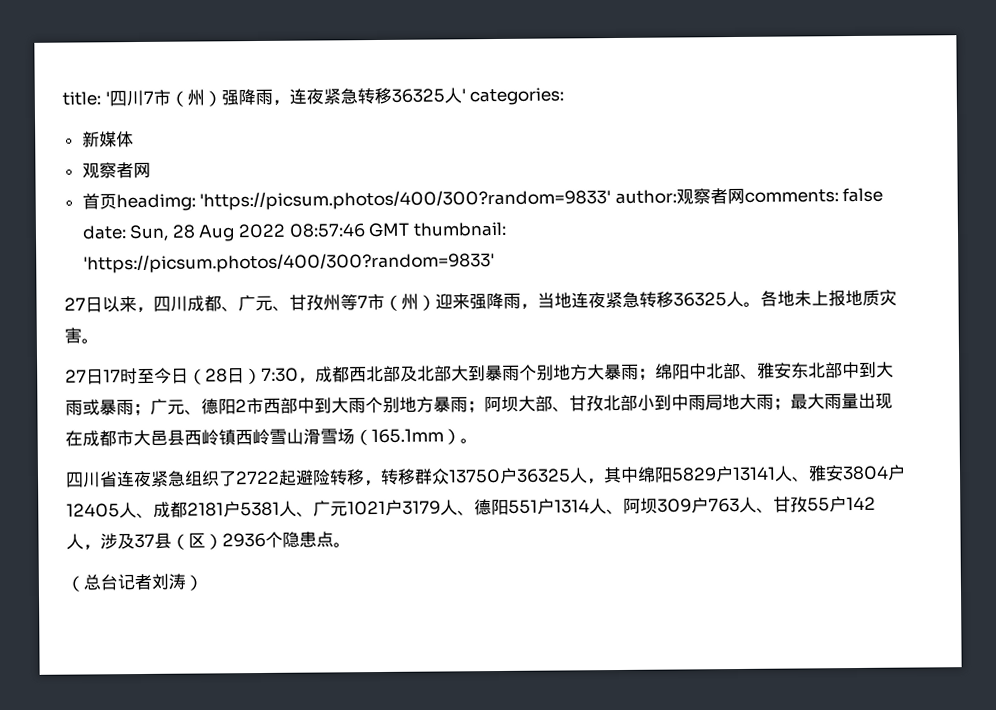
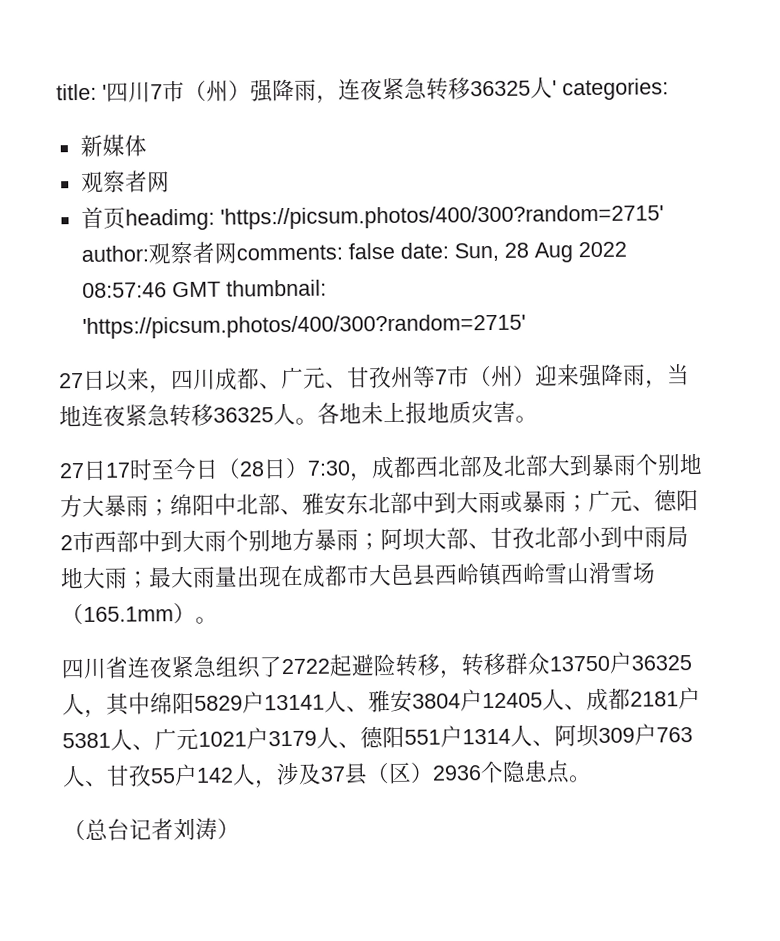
- 首页headimg: 'https://picsum.photos/400/300?random=9833' author:观察者网comments: false date: Sun, 28 Aug 2022 08:57:46 GMT thumbnail: 'https://picsum.photos/400/300?random=9833'
+ 首页headimg: 'https://picsum.photos/400/300?random=2715' author:观察者网comments: false date: Sun, 28 Aug 2022 08:57:46 GMT thumbnail: 'https://picsum.photos/400/300?random=2715'

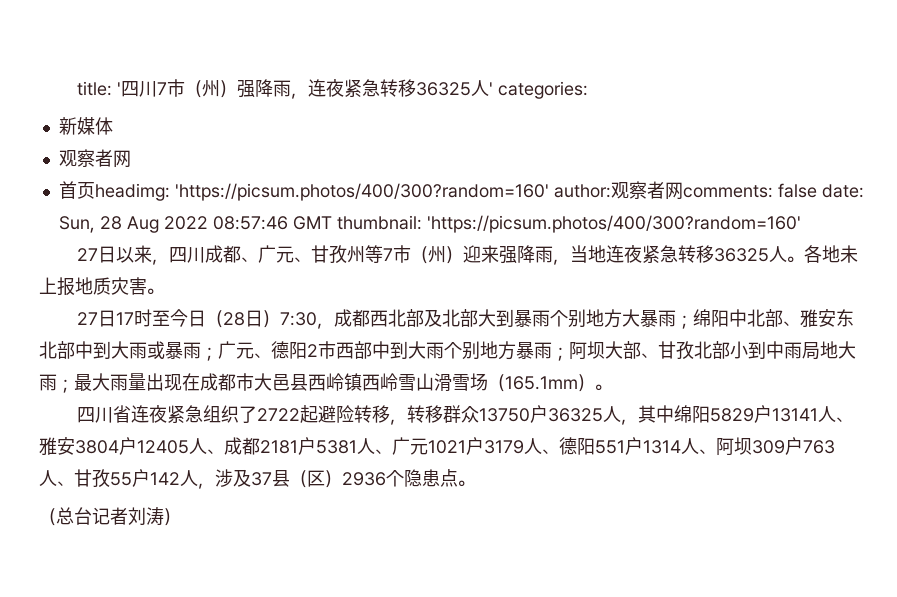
- 首页headimg: 'https://picsum.photos/400/300?random=2715' author:观察者网comments: false date: Sun, 28 Aug 2022 08:57:46 GMT thumbnail: 'https://picsum.photos/400/300?random=2715'
+ 首页headimg: 'https://picsum.photos/400/300?random=160' author:观察者网comments: false date: Sun, 28 Aug 2022 08:57:46 GMT thumbnail: 'https://picsum.photos/400/300?random=160'

